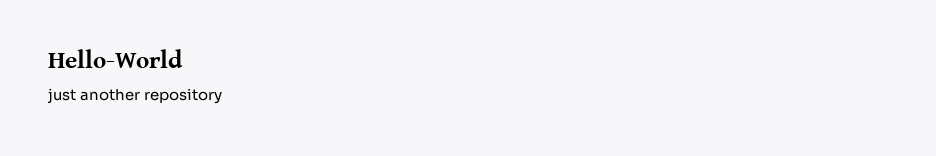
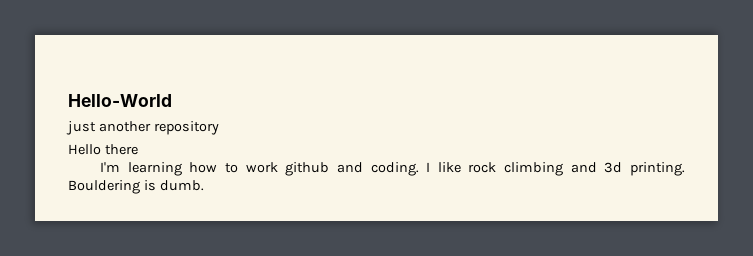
+ Hello there
+ I'm learning how to work github and coding. I like rock climbing and 3d printing. Bouldering is dumb.

